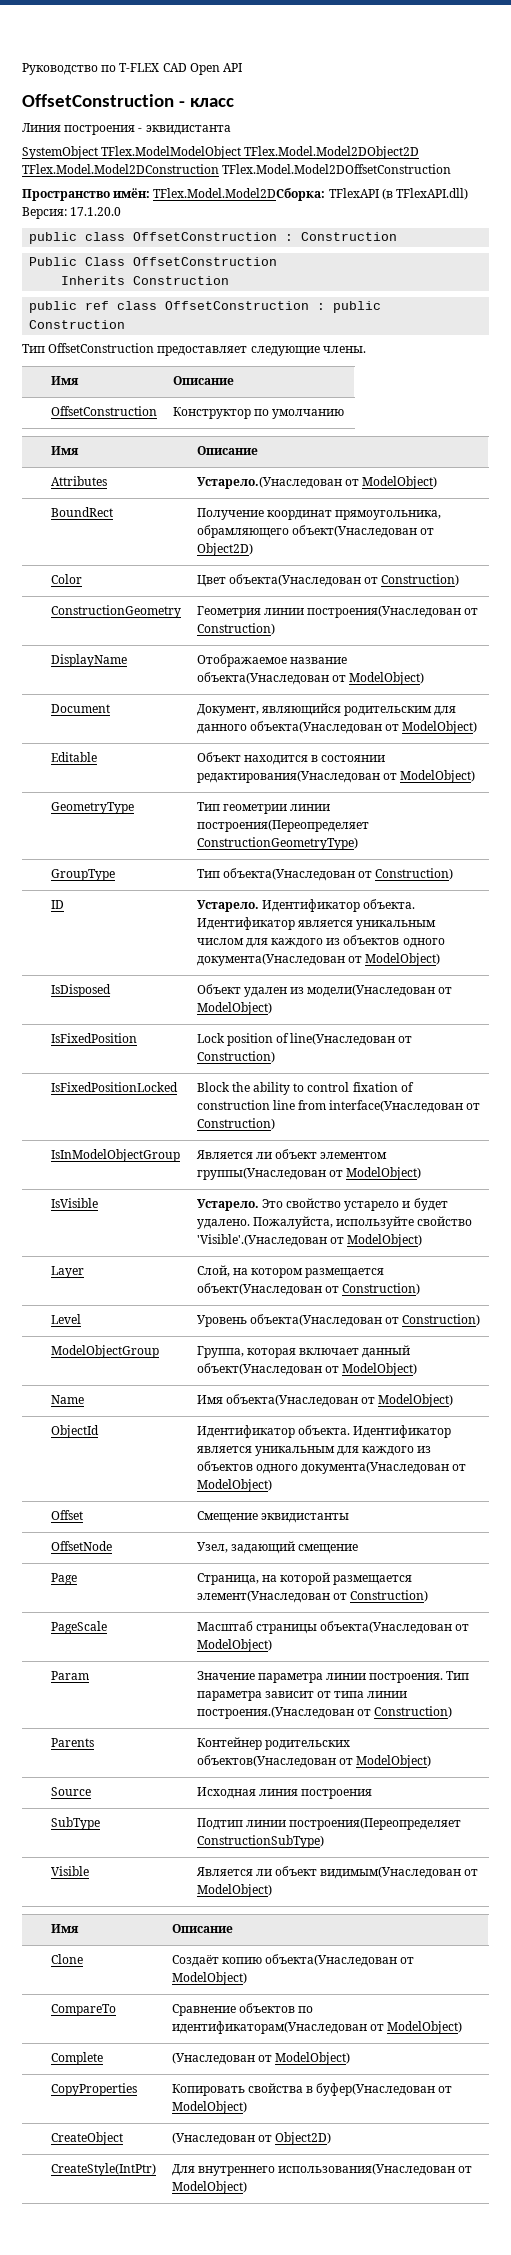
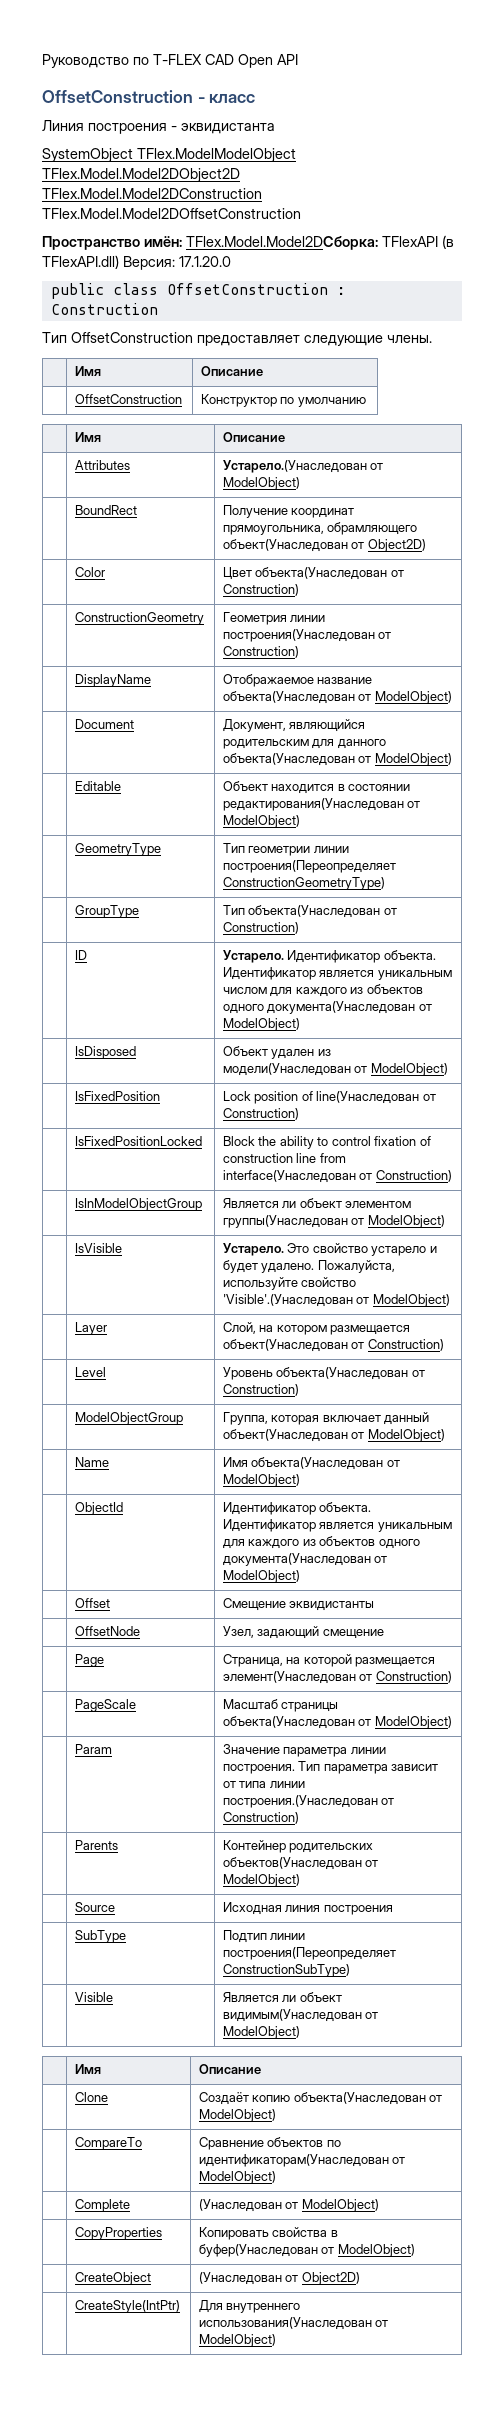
- Public Class OffsetConstruction
- Inherits Construction
- public ref class OffsetConstruction : public Construction

